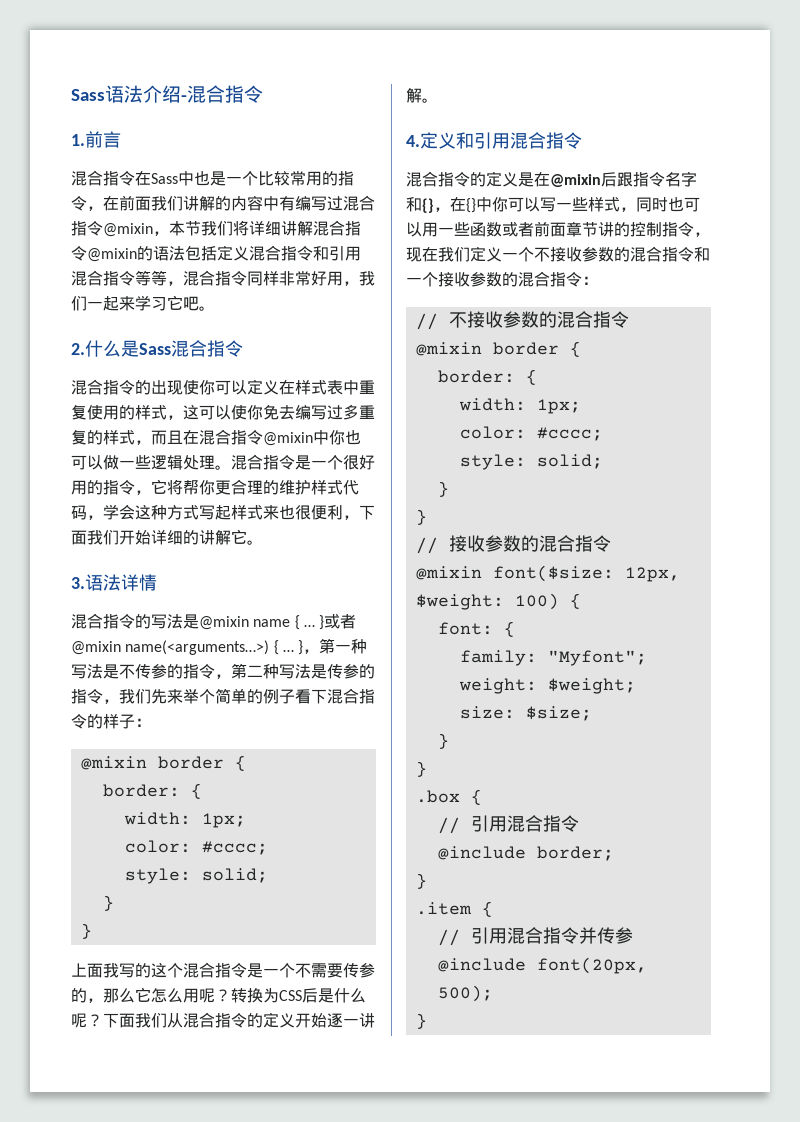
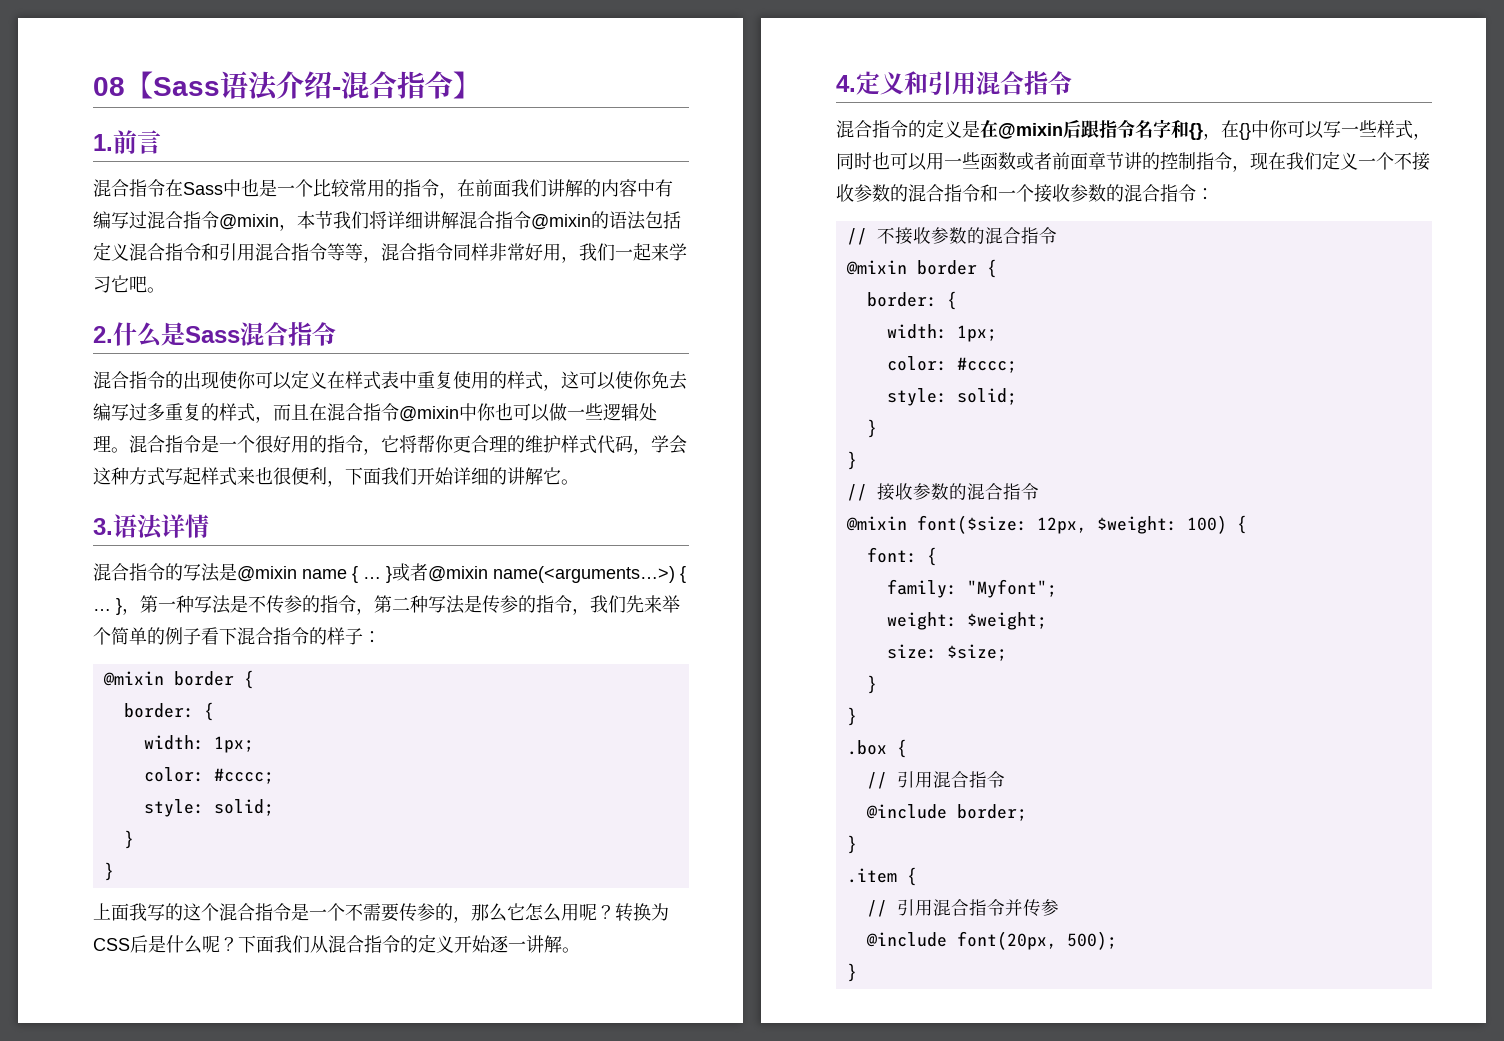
- Sass语法介绍-混合指令
+ 08【Sass语法介绍-混合指令】

